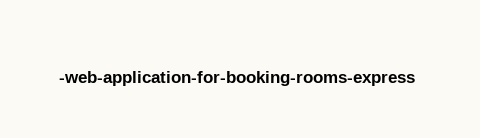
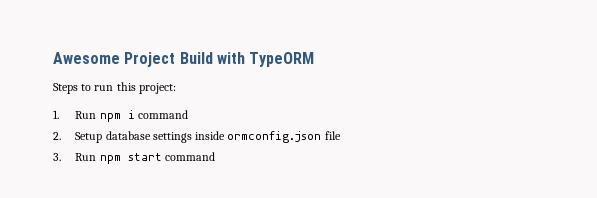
- -web-application-for-booking-rooms-express
+ Awesome Project Build with TypeORM
+ Steps to run this project:
+ 1. Run npm i command
+ 2. Setup database settings inside ormconfig.json file
+ 3. Run npm start command

